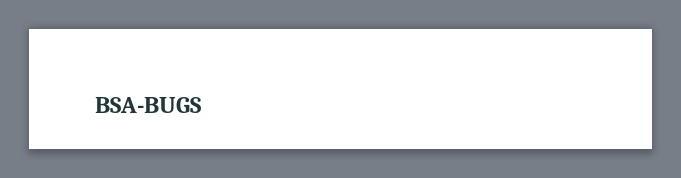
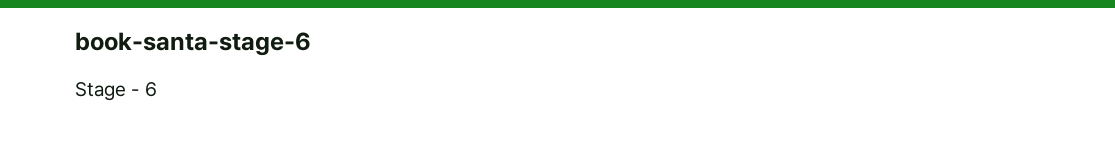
- BSA-BUGS
+ book-santa-stage-6
+ Stage - 6

